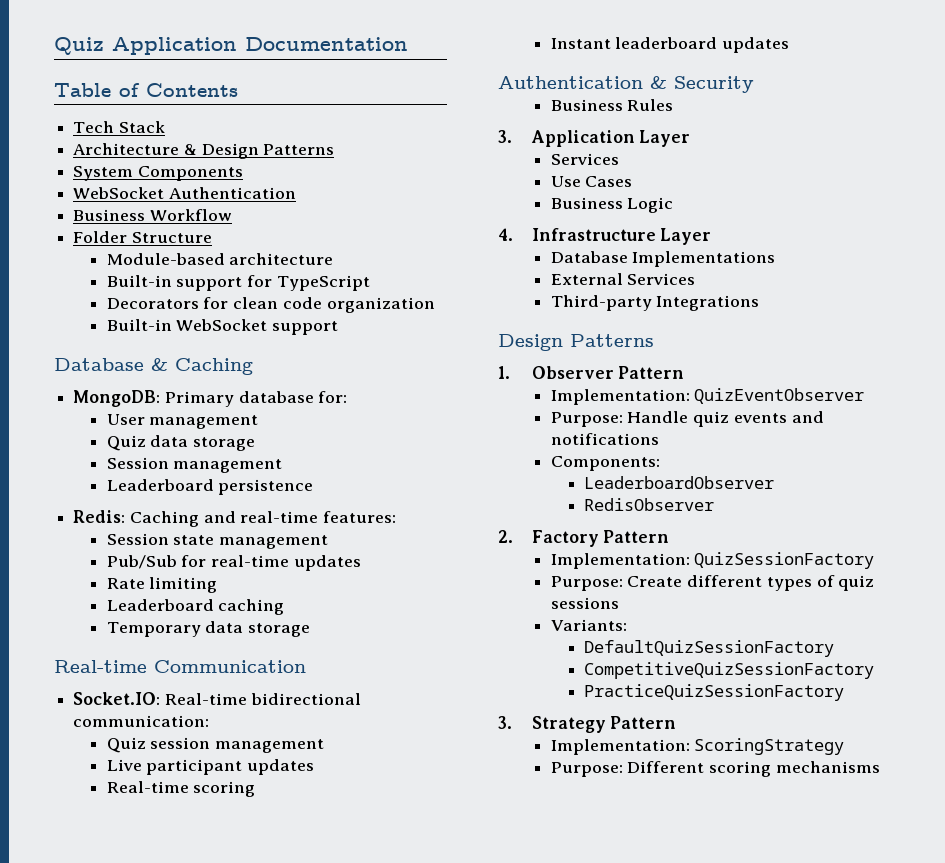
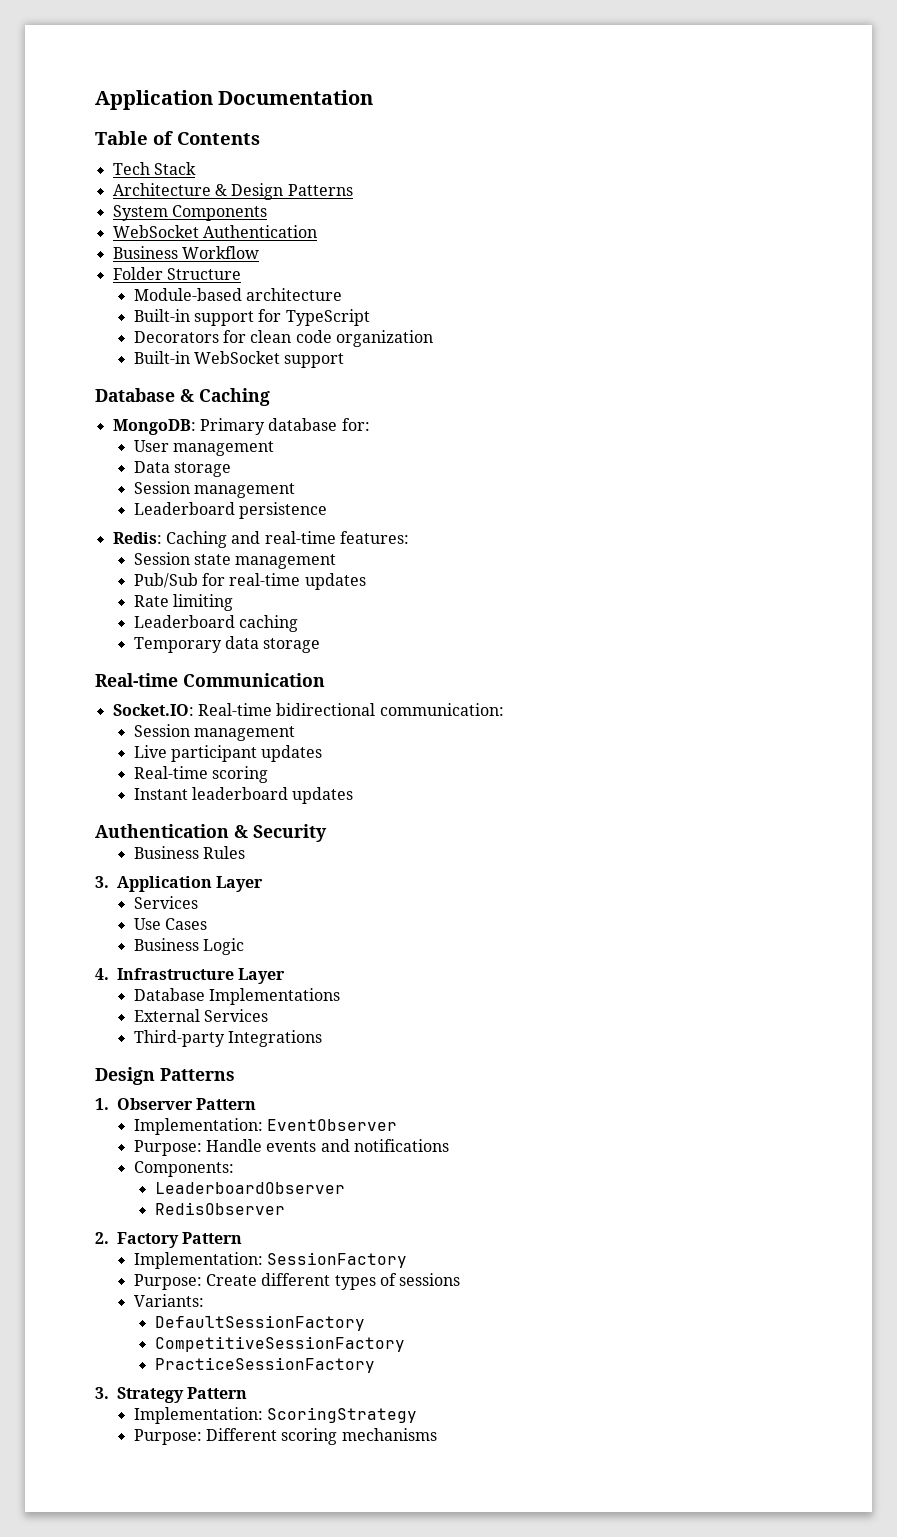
- Quiz Application Documentation
+ Application Documentation
- Quiz data storage
+ Data storage
  Socket.IO: Real-time bidirectional communication:
- Quiz session management
+ Session management
- Implementation: QuizEventObserver
+ Implementation: EventObserver
- Purpose: Handle quiz events and notifications
+ Purpose: Handle events and notifications
- Implementation: QuizSessionFactory
+ Implementation: SessionFactory
- Purpose: Create different types of quiz sessions
+ Purpose: Create different types of sessions
- DefaultQuizSessionFactory
- CompetitiveQuizSessionFactory
- PracticeQuizSessionFactory
+ DefaultSessionFactory
+ CompetitiveSessionFactory
+ PracticeSessionFactory

